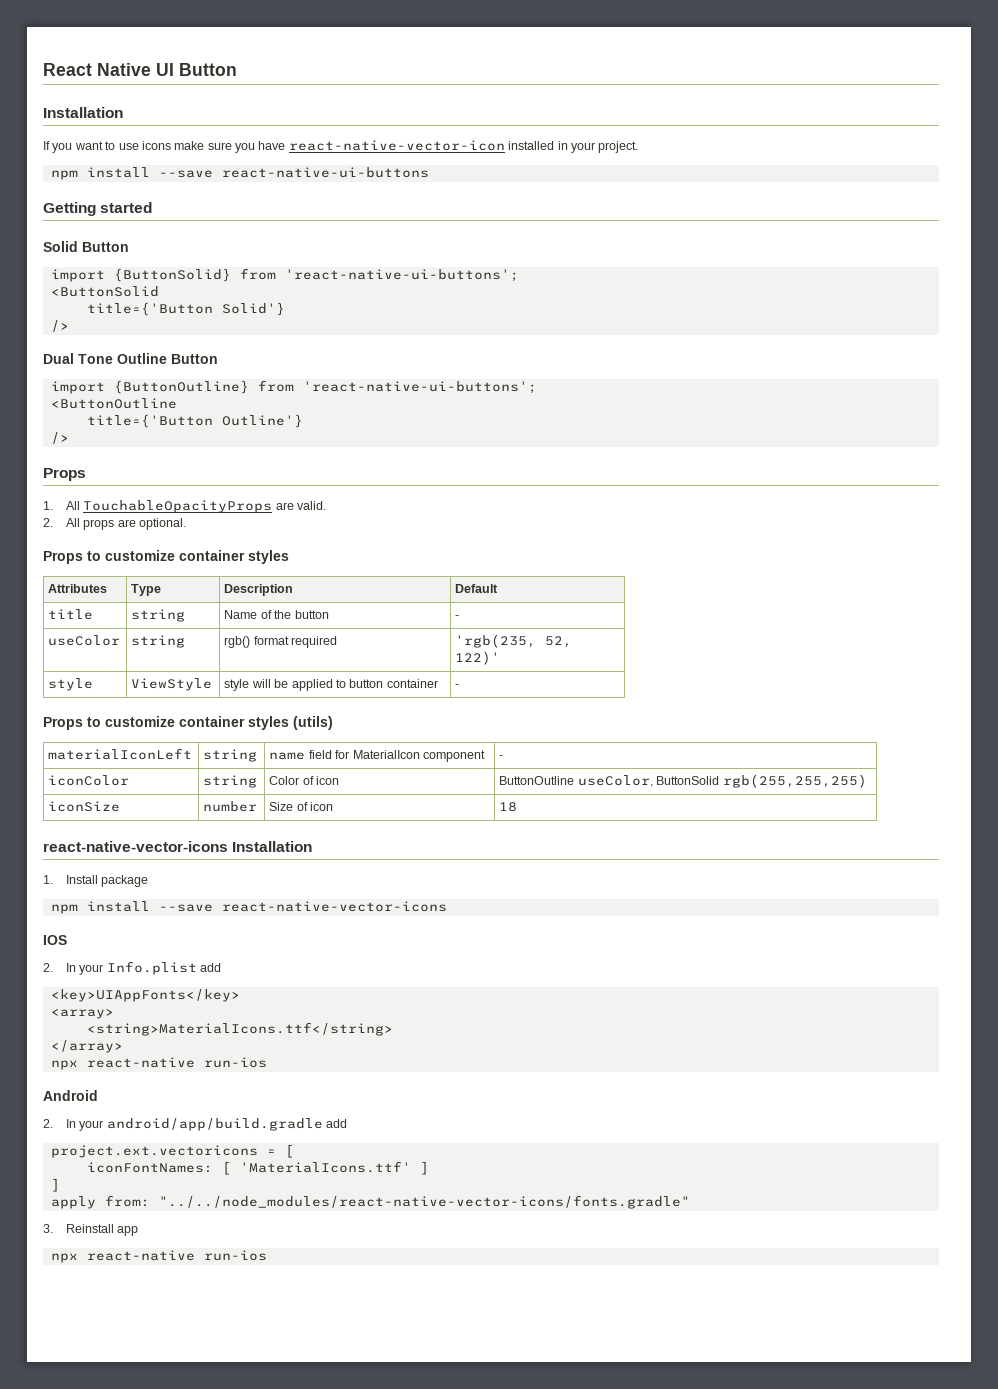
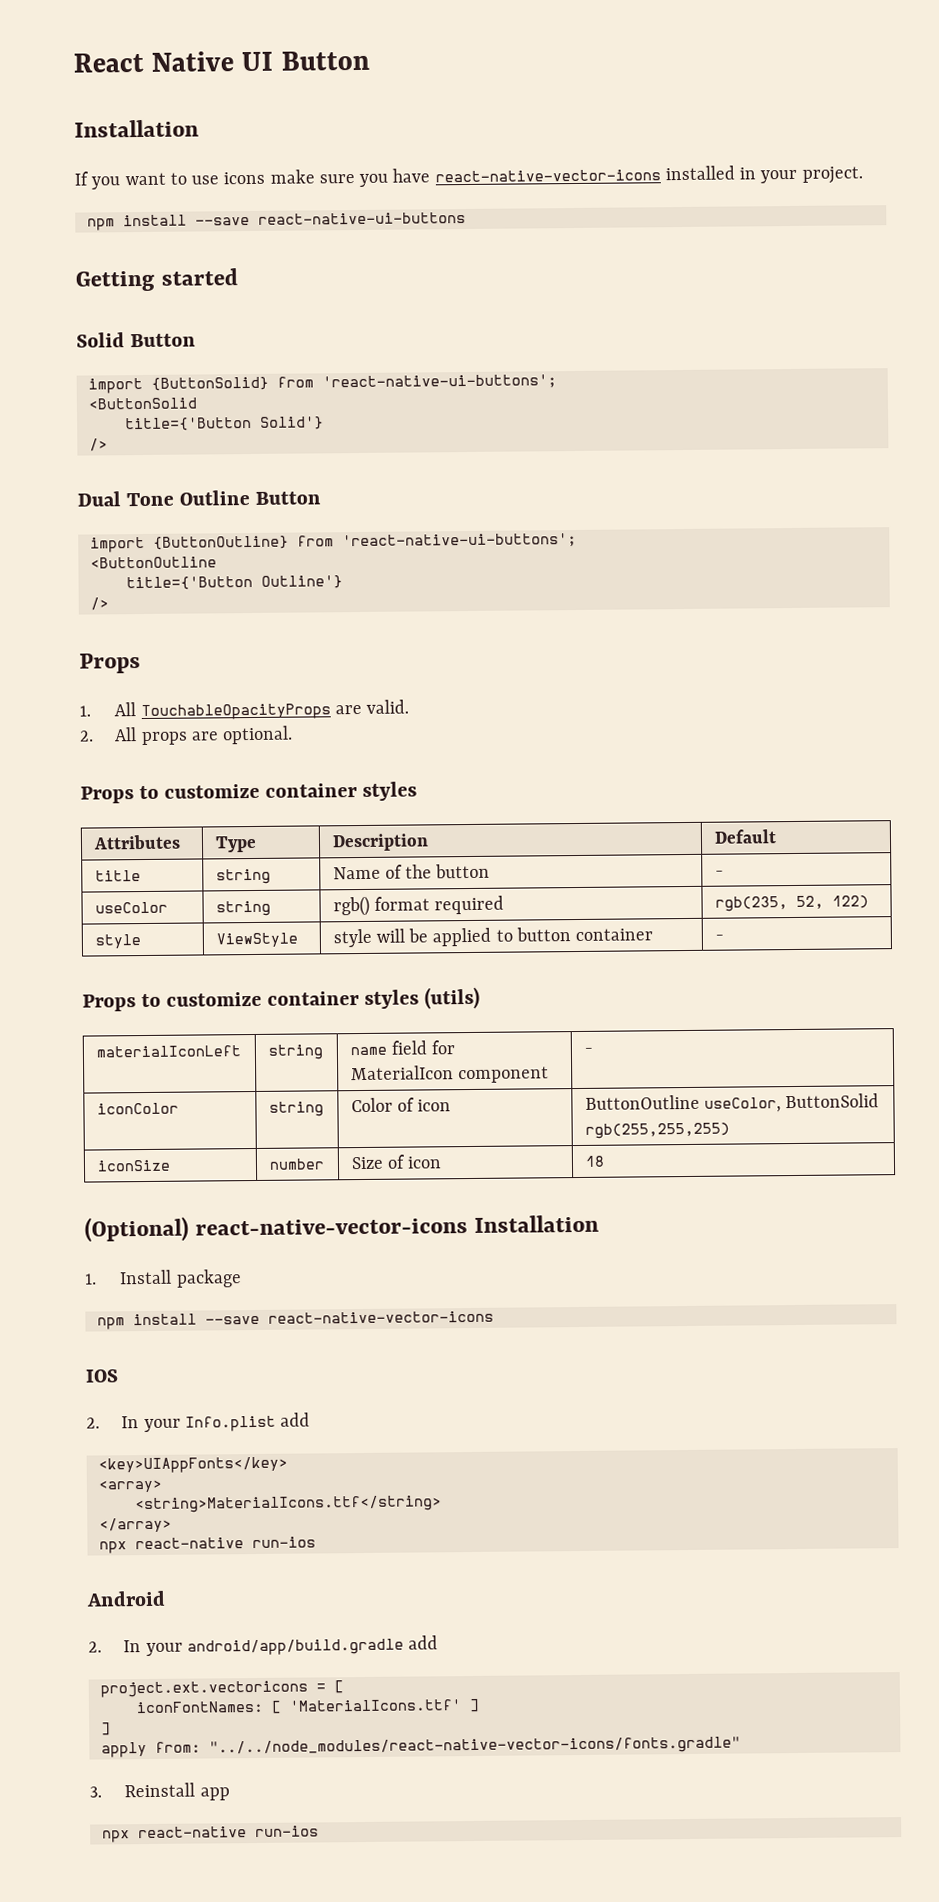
- If you want to use icons make sure you have react-native-vector-icon installed in your project.
+ If you want to use icons make sure you have react-native-vector-icons installed in your project.
- useColor | string | rgb() format required | 'rgb(235, 52, 122)'
+ useColor | string | rgb() format required | rgb(235, 52, 122)
- react-native-vector-icons Installation
+ (Optional) react-native-vector-icons Installation

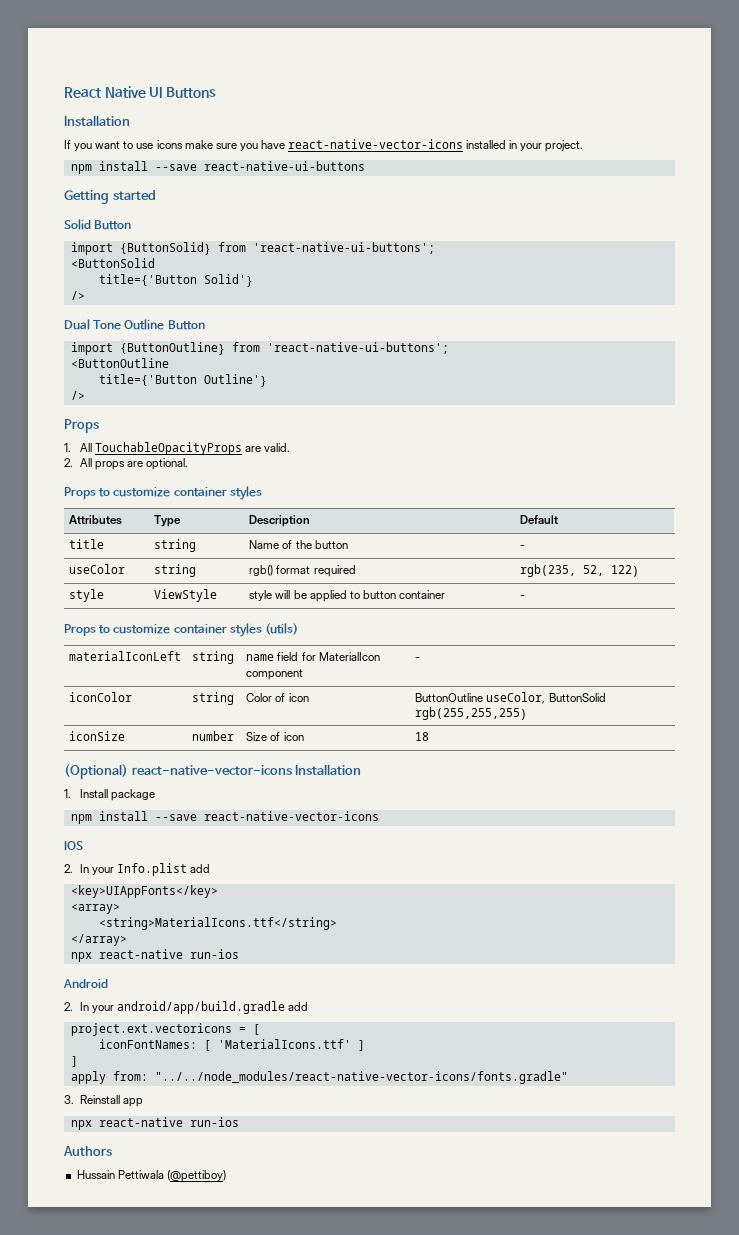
- React Native UI Button
+ React Native UI Buttons
+ Authors
+ Hussain Pettiwala (@pettiboy)

